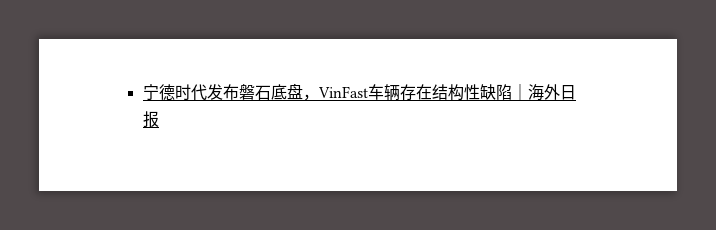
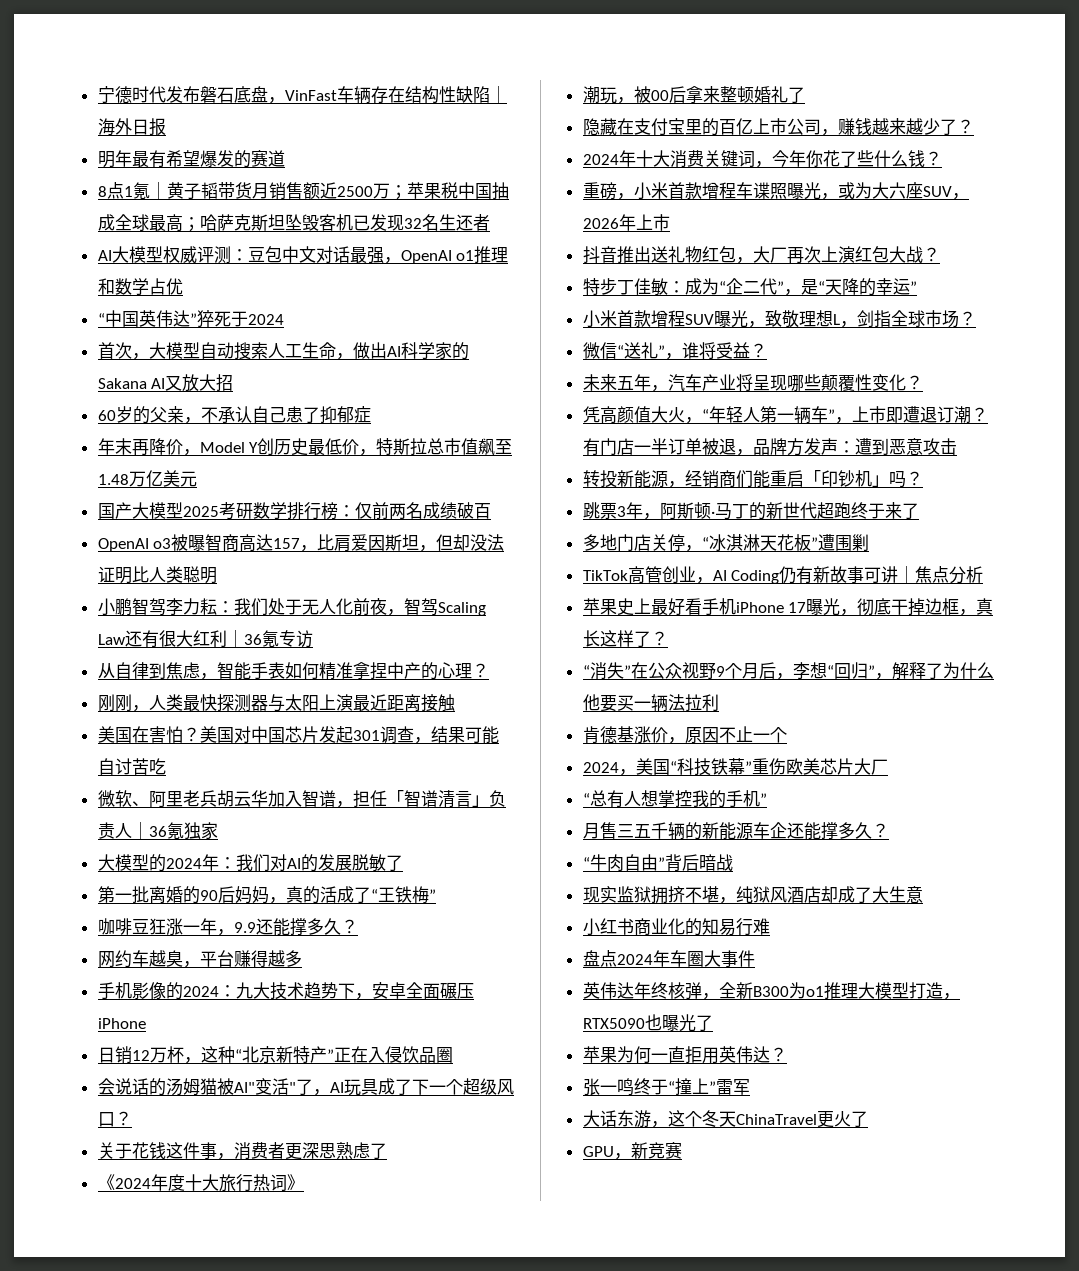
+ 明年最有希望爆发的赛道
+ 8点1氪｜黄子韬带货月销售额近2500万；苹果税中国抽成全球最高；哈萨克斯坦坠毁客机已发现32名生还者
+ AI大模型权威评测：豆包中文对话最强，OpenAI o1推理和数学占优
+ “中国英伟达”猝死于2024
+ 首次，大模型自动搜索人工生命，做出AI科学家的Sakana AI又放大招
+ 60岁的父亲，不承认自己患了抑郁症
+ 年末再降价，Model Y创历史最低价，特斯拉总市值飙至1.48万亿美元
+ 国产大模型2025考研数学排行榜：仅前两名成绩破百
+ OpenAI o3被曝智商高达157，比肩爱因斯坦，但却没法证明比人类聪明
+ 小鹏智驾李力耘：我们处于无人化前夜，智驾Scaling Law还有很大红利｜36氪专访
+ 从自律到焦虑，智能手表如何精准拿捏中产的心理？
+ 刚刚，人类最快探测器与太阳上演最近距离接触
+ 美国在害怕？美国对中国芯片发起301调查，结果可能自讨苦吃
+ 微软、阿里老兵胡云华加入智谱，担任「智谱清言」负责人｜36氪独家
+ 大模型的2024年：我们对AI的发展脱敏了
+ 第一批离婚的90后妈妈，真的活成了“王铁梅”
+ 咖啡豆狂涨一年，9.9还能撑多久？
+ 网约车越臭，平台赚得越多
+ 手机影像的2024：九大技术趋势下，安卓全面碾压iPhone
+ 日销12万杯，这种“北京新特产”正在入侵饮品圈
+ 会说话的汤姆猫被AI"变活"了，AI玩具成了下一个超级风口？
+ 关于花钱这件事，消费者更深思熟虑了
+ 《2024年度十大旅行热词》
+ 潮玩，被00后拿来整顿婚礼了
+ 隐藏在支付宝里的百亿上市公司，赚钱越来越少了？
+ 2024年十大消费关键词，今年你花了些什么钱？
+ 重磅，小米首款增程车谍照曝光，或为大六座SUV，2026年上市
+ 抖音推出送礼物红包，大厂再次上演红包大战？
+ 特步丁佳敏：成为“企二代”，是“天降的幸运”
+ 小米首款增程SUV曝光，致敬理想L，剑指全球市场？
+ 微信“送礼”，谁将受益？
+ 未来五年，汽车产业将呈现哪些颠覆性变化？
+ 凭高颜值大火，“年轻人第一辆车”，上市即遭退订潮？有门店一半订单被退，品牌方发声：遭到恶意攻击
+ 转投新能源，经销商们能重启「印钞机」吗？
+ 跳票3年，阿斯顿·马丁的新世代超跑终于来了
+ 多地门店关停，“冰淇淋天花板”遭围剿
+ TikTok高管创业，AI Coding仍有新故事可讲｜焦点分析
+ 苹果史上最好看手机iPhone 17曝光，彻底干掉边框，真长这样了？
+ “消失”在公众视野9个月后，李想“回归”，解释了为什么他要买一辆法拉利
+ 肯德基涨价，原因不止一个
+ 2024，美国“科技铁幕”重伤欧美芯片大厂
+ “总有人想掌控我的手机”
+ 月售三五千辆的新能源车企还能撑多久？
+ “牛肉自由”背后暗战
+ 现实监狱拥挤不堪，纯狱风酒店却成了大生意
+ 小红书商业化的知易行难
+ 盘点2024年车圈大事件
+ 英伟达年终核弹，全新B300为o1推理大模型打造，RTX5090也曝光了
+ 苹果为何一直拒用英伟达？
+ 张一鸣终于“撞上”雷军
+ 大话东游，这个冬天ChinaTravel更火了
+ GPU，新竞赛

